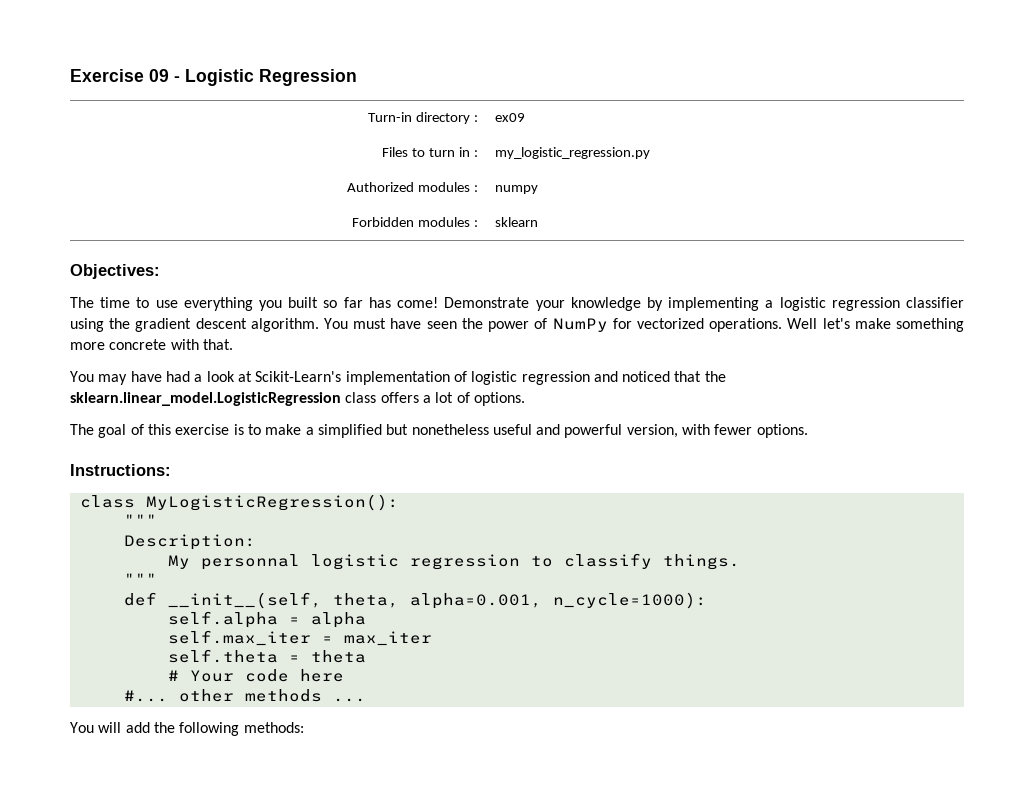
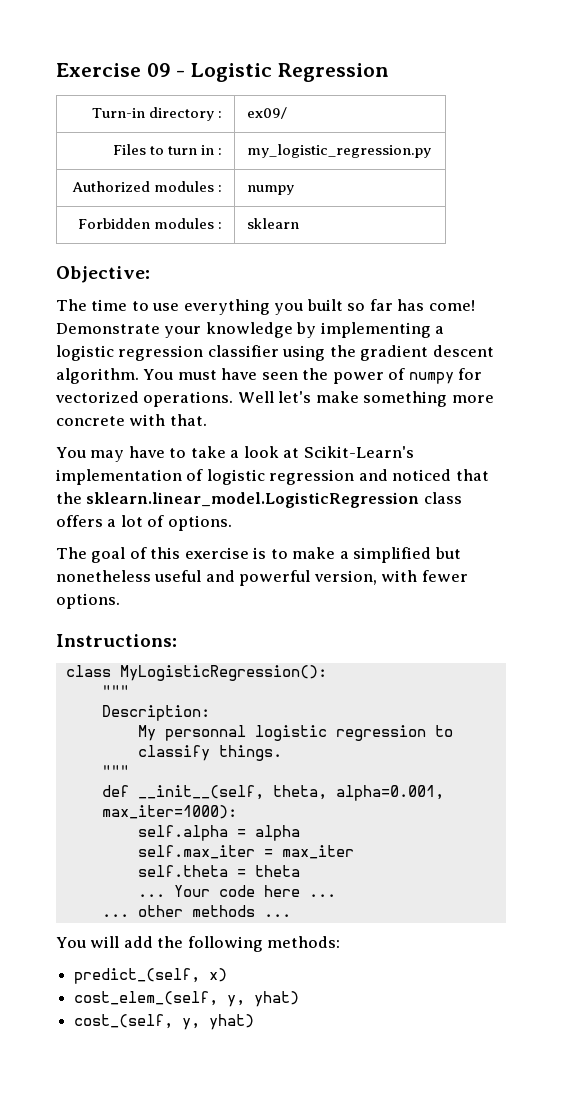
- Turn-in directory : | ex09
+ Turn-in directory : | ex09/
- Objectives:
+ Objective:
- You must have seen the power of NumPy for vectorized operations.
+ You must have seen the power of numpy for vectorized operations.
- You may have had a look at Scikit-Learn's implementation of logistic regression and noticed that the sklearn.linear_model.LogisticRegression class offers a lot of options.
+ You may have to take a look at Scikit-Learn's implementation of logistic regression and noticed that the sklearn.linear_model.LogisticRegression class offers a lot of options.
- def __init__(self, theta, alpha=0.001, n_cycle=1000):
+ def __init__(self, theta, alpha=0.001, max_iter=1000):
- # Your code here
- #... other methods ...
+ ... Your code here ...
+ ... other methods ...
+ predict_(self, x)
+ cost_elem_(self, y, yhat)
+ cost_(self, y, yhat)

